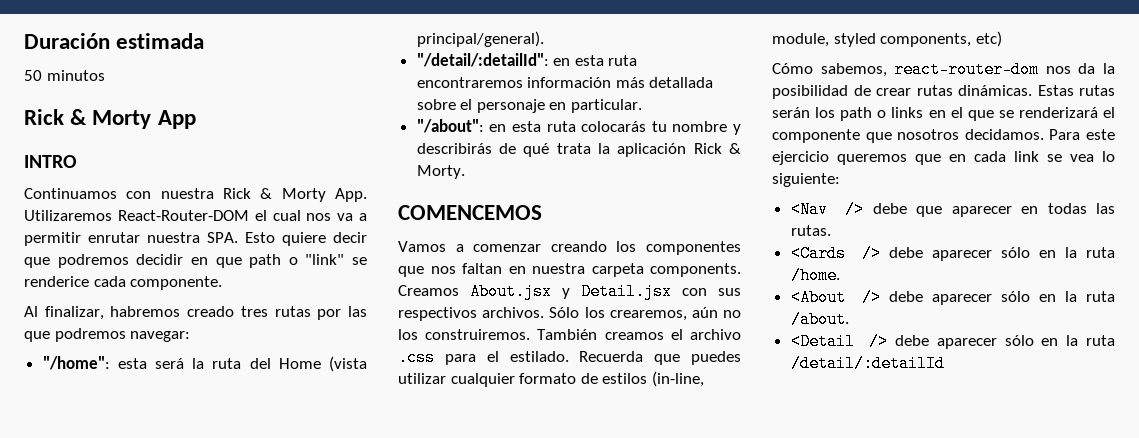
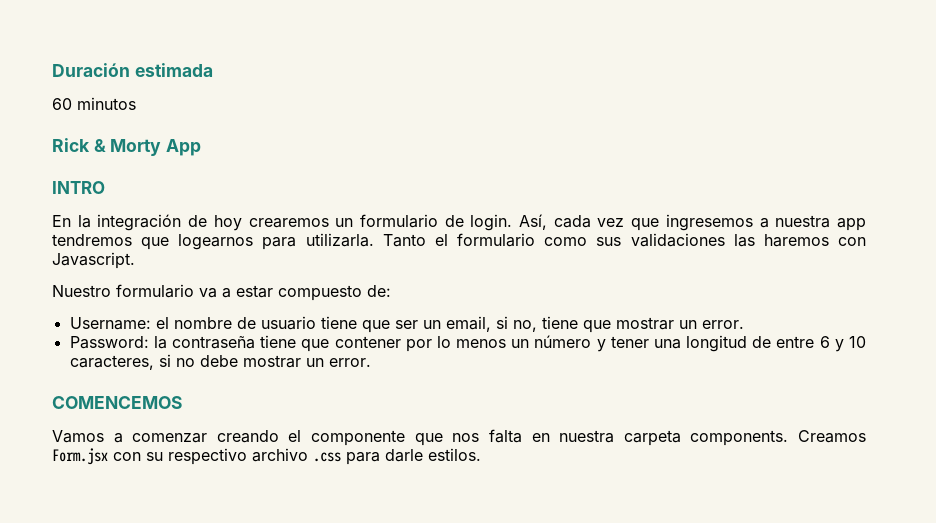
- 50 minutos
+ 60 minutos
- Continuamos con nuestra Rick & Morty App. Utilizaremos React-Router-DOM el cual nos va a permitir enrutar nuestra SPA. Esto quiere decir que podremos decidir en que path o "link" se renderice cada componente.
- Al finalizar, habremos creado tres rutas por las que podremos navegar:
- "/home": esta será la ruta del Home (vista principal/general).
- "/detail/:detailId": en esta ruta encontraremos información más detallada sobre el personaje en particular.
- "/about": en esta ruta colocarás tu nombre y describirás de qué trata la aplicación Rick & Morty.
+ En la integración de hoy crearemos un formulario de login. Así, cada vez que ingresemos a nuestra app tendremos que logearnos para utilizarla. Tanto el formulario como sus validaciones las haremos con Javascript.
+ Nuestro formulario va a estar compuesto de:
+ Username: el nombre de usuario tiene que ser un email, si no, tiene que mostrar un error.
+ Password: la contraseña tiene que contener por lo menos un número y tener una longitud de entre 6 y 10 caracteres, si no debe mostrar un error.
- Vamos a comenzar creando los componentes que nos faltan en nuestra carpeta components.
+ Vamos a comenzar creando el componente que nos falta en nuestra carpeta components.
- Creamos About.jsx y Detail.jsx con sus respectivos archivos. Sólo los crearemos, aún no los construiremos. También creamos el archivo .css para el estilado. Recuerda que puedes utilizar cualquier formato de estilos (in-line, module, styled components, etc)
- Cómo sabemos, react-router-dom nos da la posibilidad de crear rutas dinámicas. Estas rutas serán los path o links en el que se renderizará el componente que nosotros decidamos. Para este ejercicio queremos que en cada link se vea lo siguiente:
- <Nav /> debe que aparecer en todas las rutas.
- <Cards /> debe aparecer sólo en la ruta /home.
- <About /> debe aparecer sólo en la ruta /about.
- <Detail /> debe aparecer sólo en la ruta /detail/:detailId
+ Creamos Form.jsx con su respectivo archivo .css para darle estilos.

